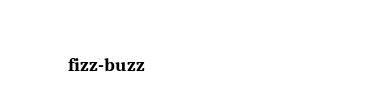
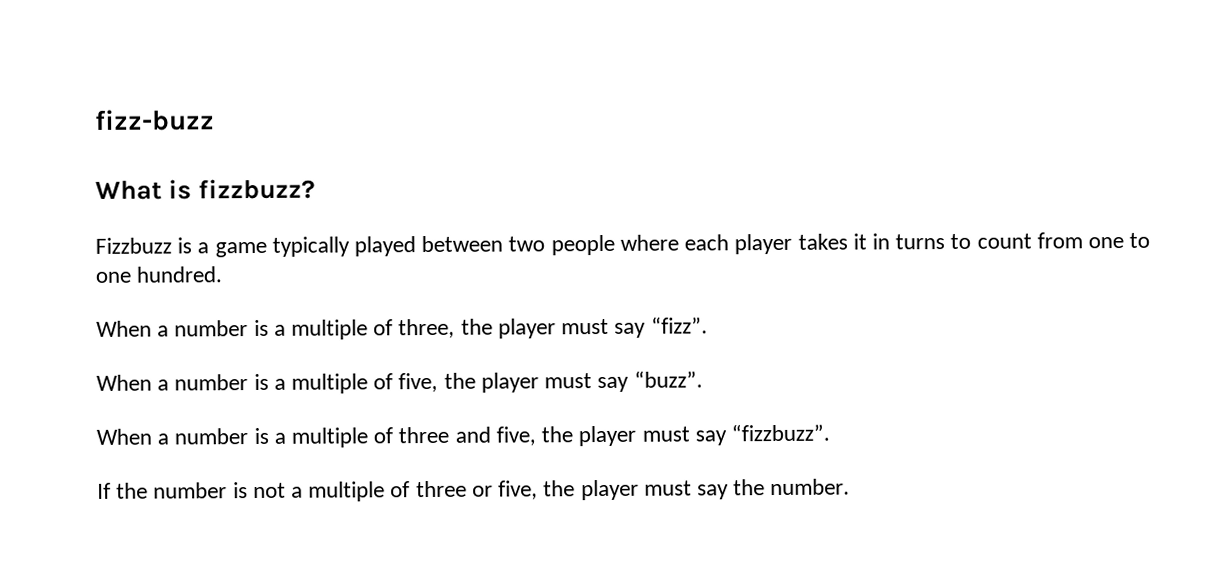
+ What is fizzbuzz?
+ Fizzbuzz is a game typically played between two people where each player takes it in turns to count from one to one hundred.
+ When a number is a multiple of three, the player must say “fizz”.
+ When a number is a multiple of five, the player must say “buzz”.
+ When a number is a multiple of three and five, the player must say “fizzbuzz”.
+ If the number is not a multiple of three or five, the player must say the number.

